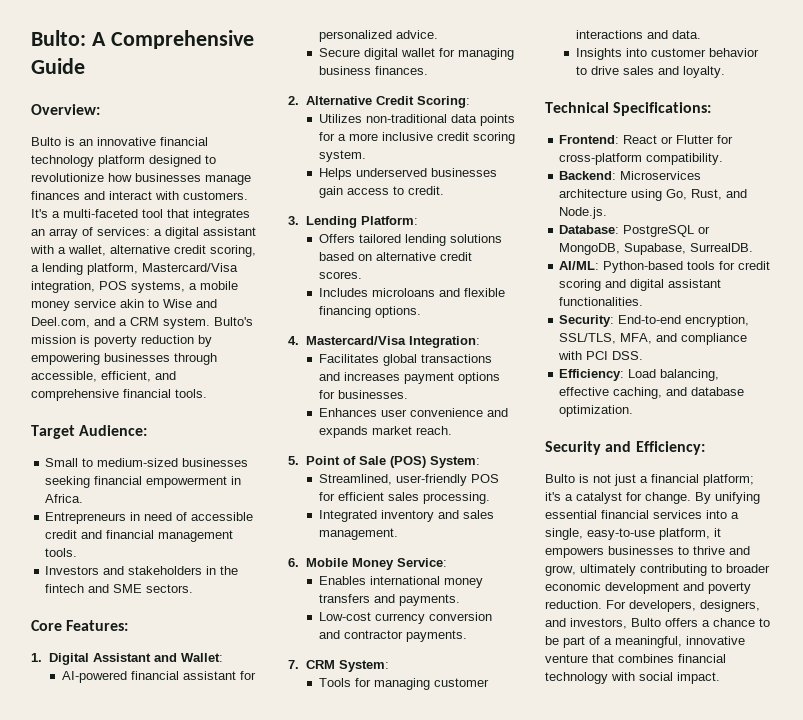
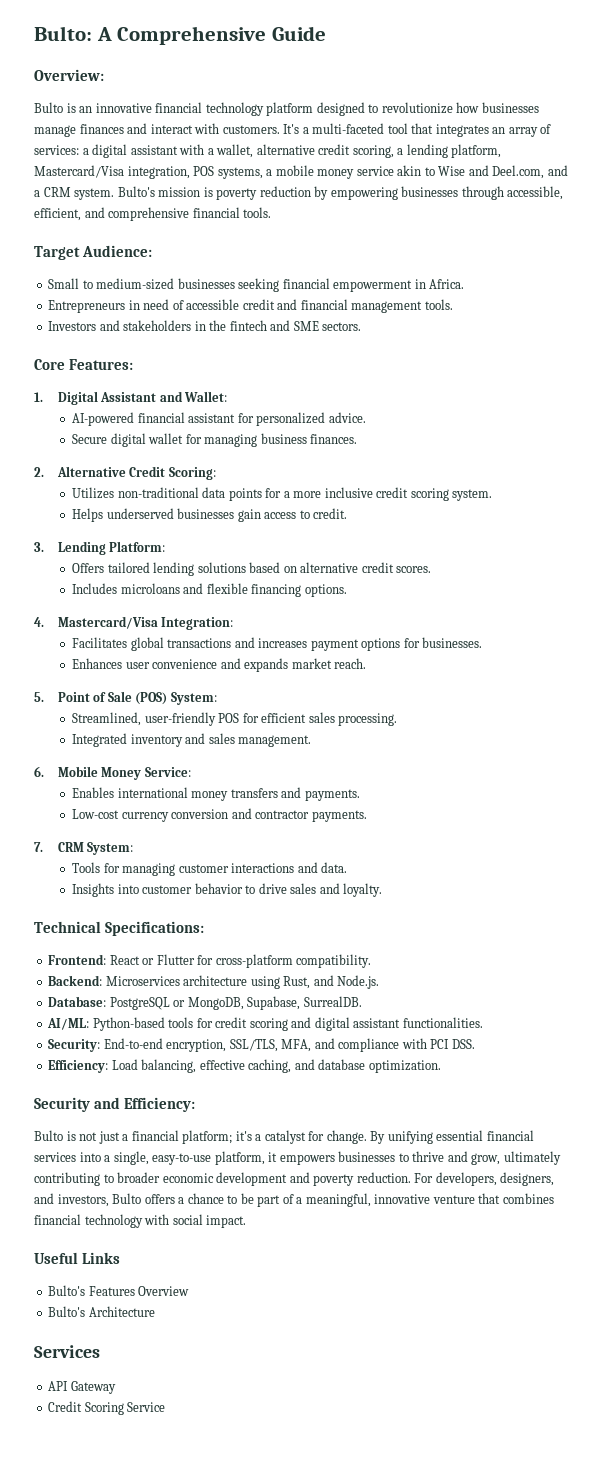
- Backend: Microservices architecture using Go, Rust, and Node.js.
+ Backend: Microservices architecture using Rust, and Node.js.
+ Useful Links
+ Bulto's Features Overview
+ Bulto's Architecture
+ Services
+ API Gateway
+ Credit Scoring Service

